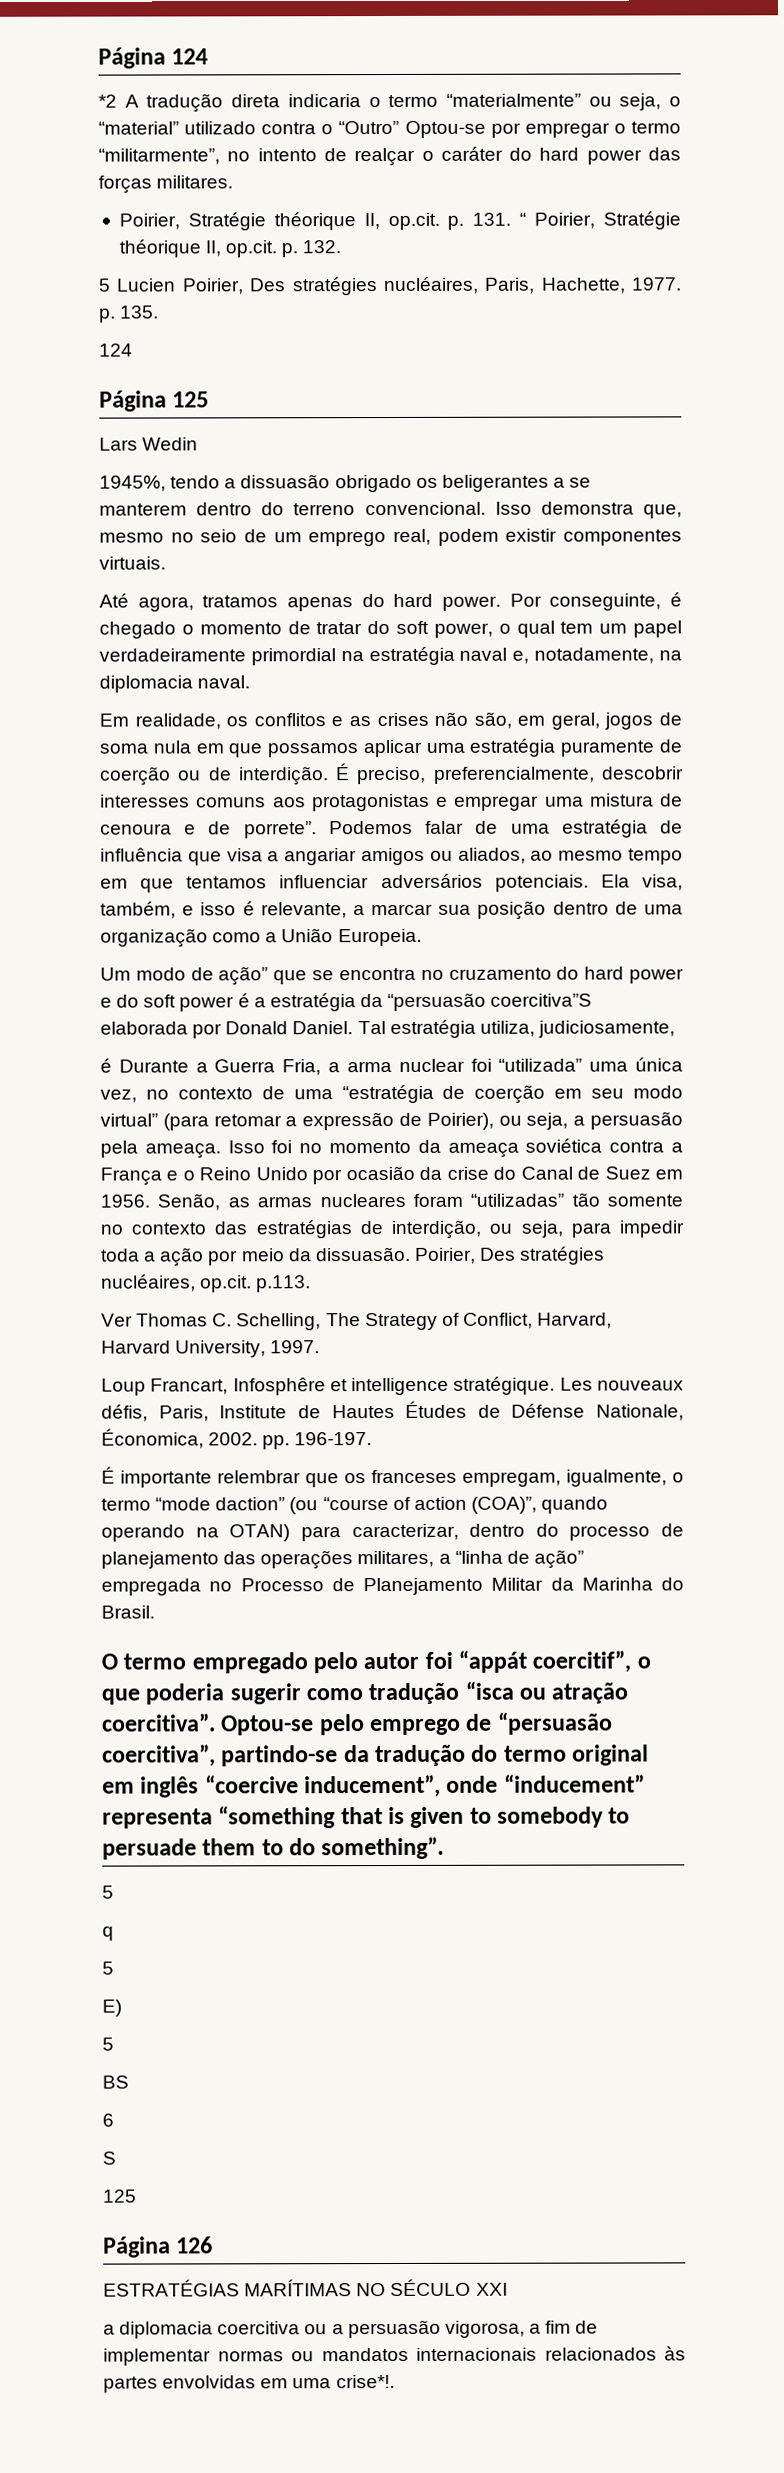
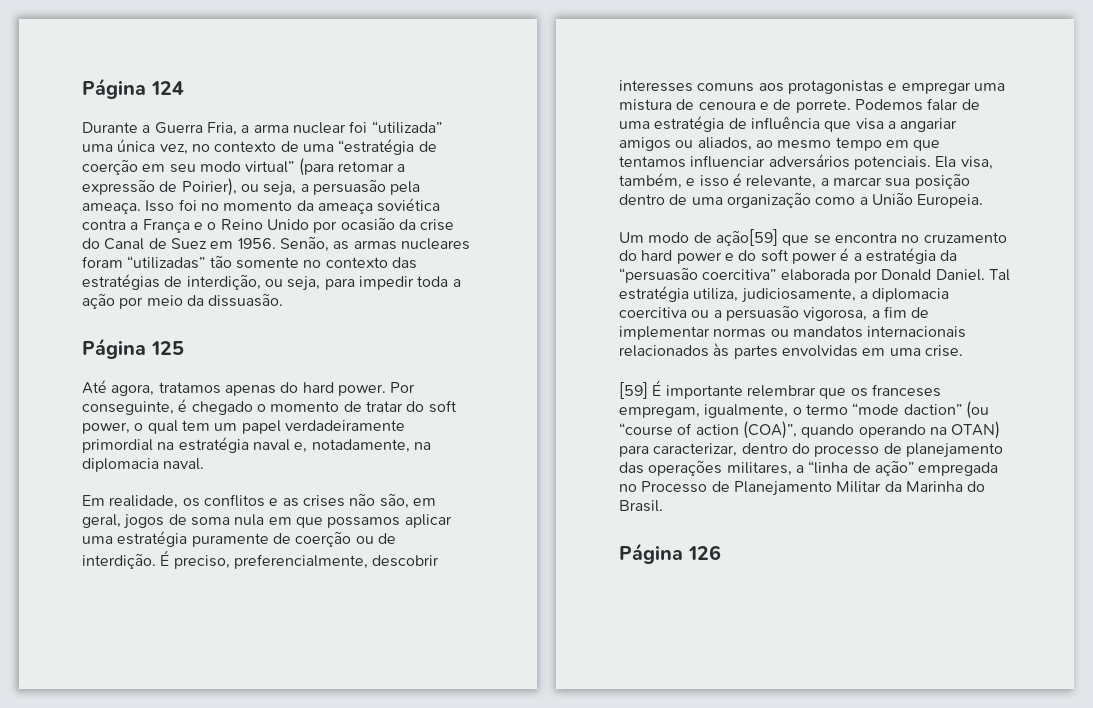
- *2 A tradução direta indicaria o termo “materialmente” ou seja, o “material” utilizado contra o “Outro” Optou-se por empregar o termo “militarmente”, no intento de realçar o caráter do hard power das forças militares.
- Poirier, Stratégie théorique II, op.cit. p. 131. “ Poirier, Stratégie théorique II, op.cit. p. 132.
- 5 Lucien Poirier, Des stratégies nucléaires, Paris, Hachette, 1977. p. 135.
- 124
- Página 125
- Lars Wedin
- 1945%, tendo a dissuasão obrigado os beligerantes a se manterem dentro do terreno convencional. Isso demonstra que, mesmo no seio de um emprego real, podem existir componentes virtuais.
- Até agora, tratamos apenas do hard power. Por conseguinte, é chegado o momento de tratar do soft power, o qual tem um papel verdadeiramente primordial na estratégia naval e, notadamente, na diplomacia naval.
- Em realidade, os conflitos e as crises não são, em geral, jogos de soma nula em que possamos aplicar uma estratégia puramente de coerção ou de interdição. É preciso, preferencialmente, descobrir interesses comuns aos protagonistas e empregar uma mistura de cenoura e de porrete”. Podemos falar de uma estratégia de influência que visa a angariar amigos ou aliados, ao mesmo tempo em que tentamos influenciar adversários potenciais. Ela visa, também, e isso é relevante, a marcar sua posição dentro de uma organização como a União Europeia.
- Um modo de ação” que se encontra no cruzamento do hard power e do soft power é a estratégia da “persuasão coercitiva”S elaborada por Donald Daniel. Tal estratégia utiliza, judiciosamente,
- é Durante a Guerra Fria, a arma nuclear foi “utilizada” uma única vez, no contexto de uma “estratégia de coerção em seu modo virtual” (para retomar a expressão de Poirier), ou seja, a persuasão pela ameaça.
+ Durante a Guerra Fria, a arma nuclear foi “utilizada” uma única vez, no contexto de uma “estratégia de coerção em seu modo virtual” (para retomar a expressão de Poirier), ou seja, a persuasão pela ameaça.
- Senão, as armas nucleares foram “utilizadas” tão somente no contexto das estratégias de interdição, ou seja, para impedir toda a ação por meio da dissuasão. Poirier, Des stratégies nucléaires, op.cit. p.113.
- Ver Thomas C. Schelling, The Strategy of Conflict, Harvard, Harvard University, 1997.
- Loup Francart, Infosphêre et intelligence stratégique. Les nouveaux défis, Paris, Institute de Hautes Études de Défense Nationale, Économica, 2002. pp. 196-197.
- É importante relembrar que os franceses empregam, igualmente, o termo “mode daction” (ou “course of action (COA)”, quando operando na OTAN) para caracterizar, dentro do processo de planejamento das operações militares, a “linha de ação” empregada no Processo de Planejamento Militar da Marinha do Brasil.
+ Senão, as armas nucleares foram “utilizadas” tão somente no contexto das estratégias de interdição, ou seja, para impedir toda a ação por meio da dissuasão.
+ Página 125
+ Até agora, tratamos apenas do hard power. Por conseguinte, é chegado o momento de tratar do soft power, o qual tem um papel verdadeiramente primordial na estratégia naval e, notadamente, na diplomacia naval.
+ Em realidade, os conflitos e as crises não são, em geral, jogos de soma nula em que possamos aplicar uma estratégia puramente de coerção ou de interdição. É preciso, preferencialmente, descobrir interesses comuns aos protagonistas e empregar uma mistura de cenoura e de porrete. Podemos falar de uma estratégia de influência que visa a angariar amigos ou aliados, ao mesmo tempo em que tentamos influenciar adversários potenciais. Ela visa, também, e isso é relevante, a marcar sua posição dentro de uma organização como a União Europeia.
+ Um modo de ação[59] que se encontra no cruzamento do hard power e do soft power é a estratégia da “persuasão coercitiva” elaborada por Donald Daniel. Tal estratégia utiliza, judiciosamente, a diplomacia coercitiva ou a persuasão vigorosa, a fim de implementar normas ou mandatos internacionais relacionados às partes envolvidas em uma crise.
+ [59] É importante relembrar que os franceses empregam, igualmente, o termo “mode daction” (ou “course of action (COA)”, quando operando na OTAN) para caracterizar, dentro do processo de planejamento das operações militares, a “linha de ação” empregada no Processo de Planejamento Militar da Marinha do Brasil.
- O termo empregado pelo autor foi “appát coercitif”, o que poderia sugerir como tradução “isca ou atração coercitiva”. Optou-se pelo emprego de “persuasão coercitiva”, partindo-se da tradução do termo original em inglês “coercive inducement”, onde “inducement” representa “something that is given to somebody to persuade them to do something”.
- 5
- q
- 5
- E)
- 5
- BS
- 6
- S
- 125
  Página 126
- ESTRATÉGIAS MARÍTIMAS NO SÉCULO XXI
- a diplomacia coercitiva ou a persuasão vigorosa, a fim de implementar normas ou mandatos internacionais relacionados às partes envolvidas em uma crise*!.

